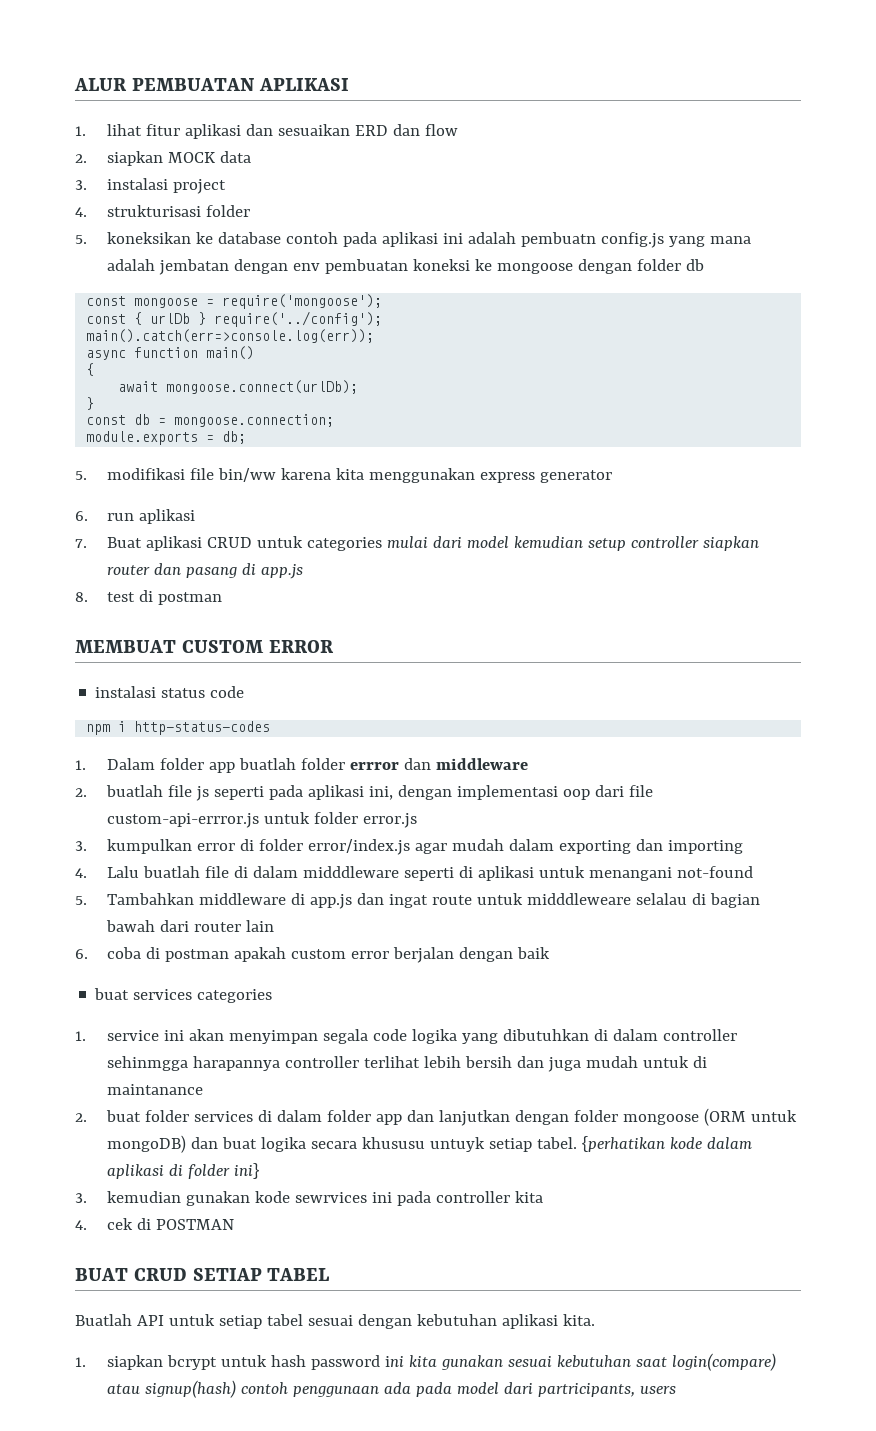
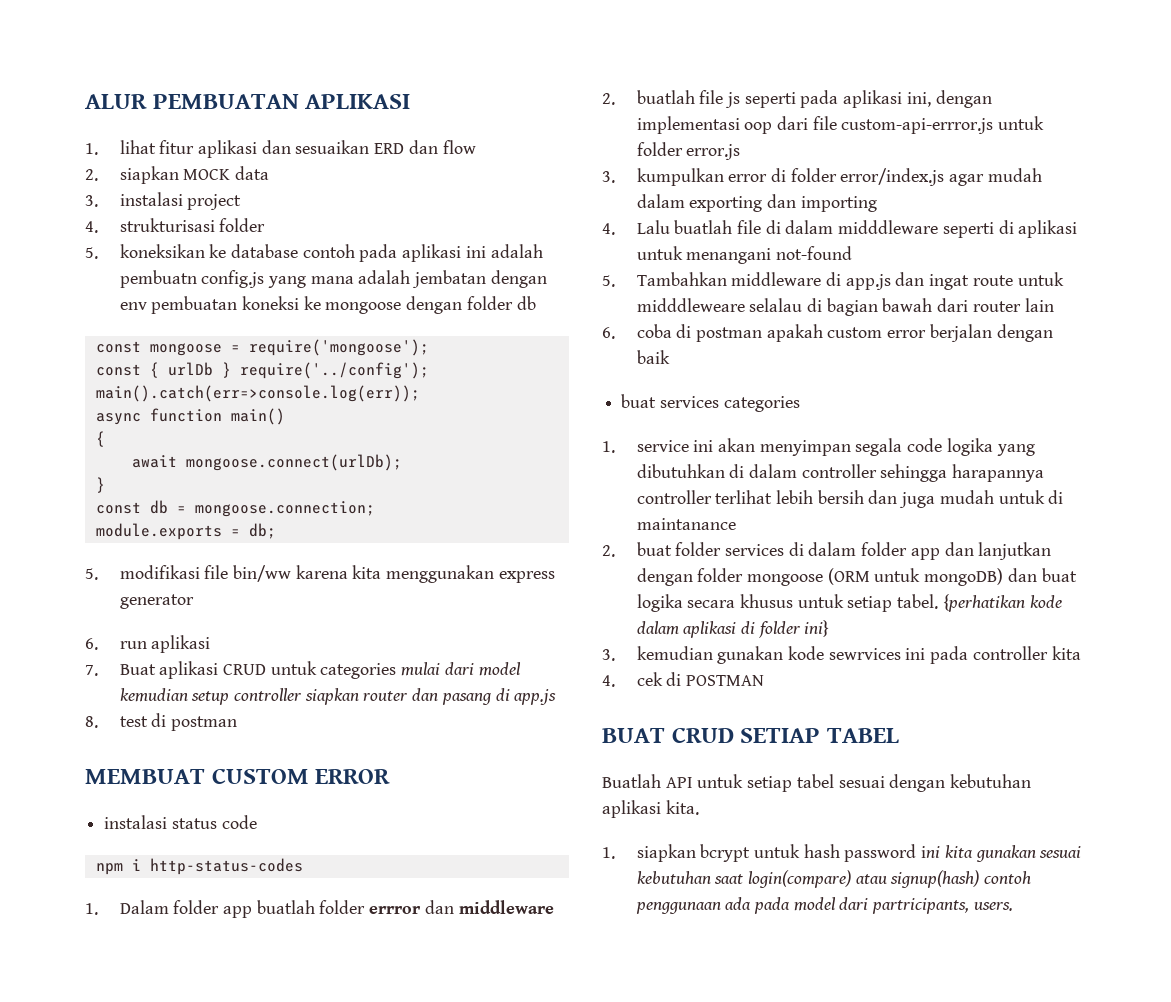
- 1. service ini akan menyimpan segala code logika yang dibutuhkan di dalam controller sehinmgga harapannya controller terlihat lebih bersih dan juga mudah untuk di maintanance
+ 1. service ini akan menyimpan segala code logika yang dibutuhkan di dalam controller sehingga harapannya controller terlihat lebih bersih dan juga mudah untuk di maintanance
- 2. buat folder services di dalam folder app dan lanjutkan dengan folder mongoose (ORM untuk mongoDB) dan buat logika secara khususu untuyk setiap tabel.
+ 2. buat folder services di dalam folder app dan lanjutkan dengan folder mongoose (ORM untuk mongoDB) dan buat logika secara khusus untuk setiap tabel.
- 1. siapkan bcrypt untuk hash password ini kita gunakan sesuai kebutuhan saat login(compare) atau signup(hash) contoh penggunaan ada pada model dari partricipants, users
+ 1. siapkan bcrypt untuk hash password ini kita gunakan sesuai kebutuhan saat login(compare) atau signup(hash) contoh penggunaan ada pada model dari partricipants, users.

